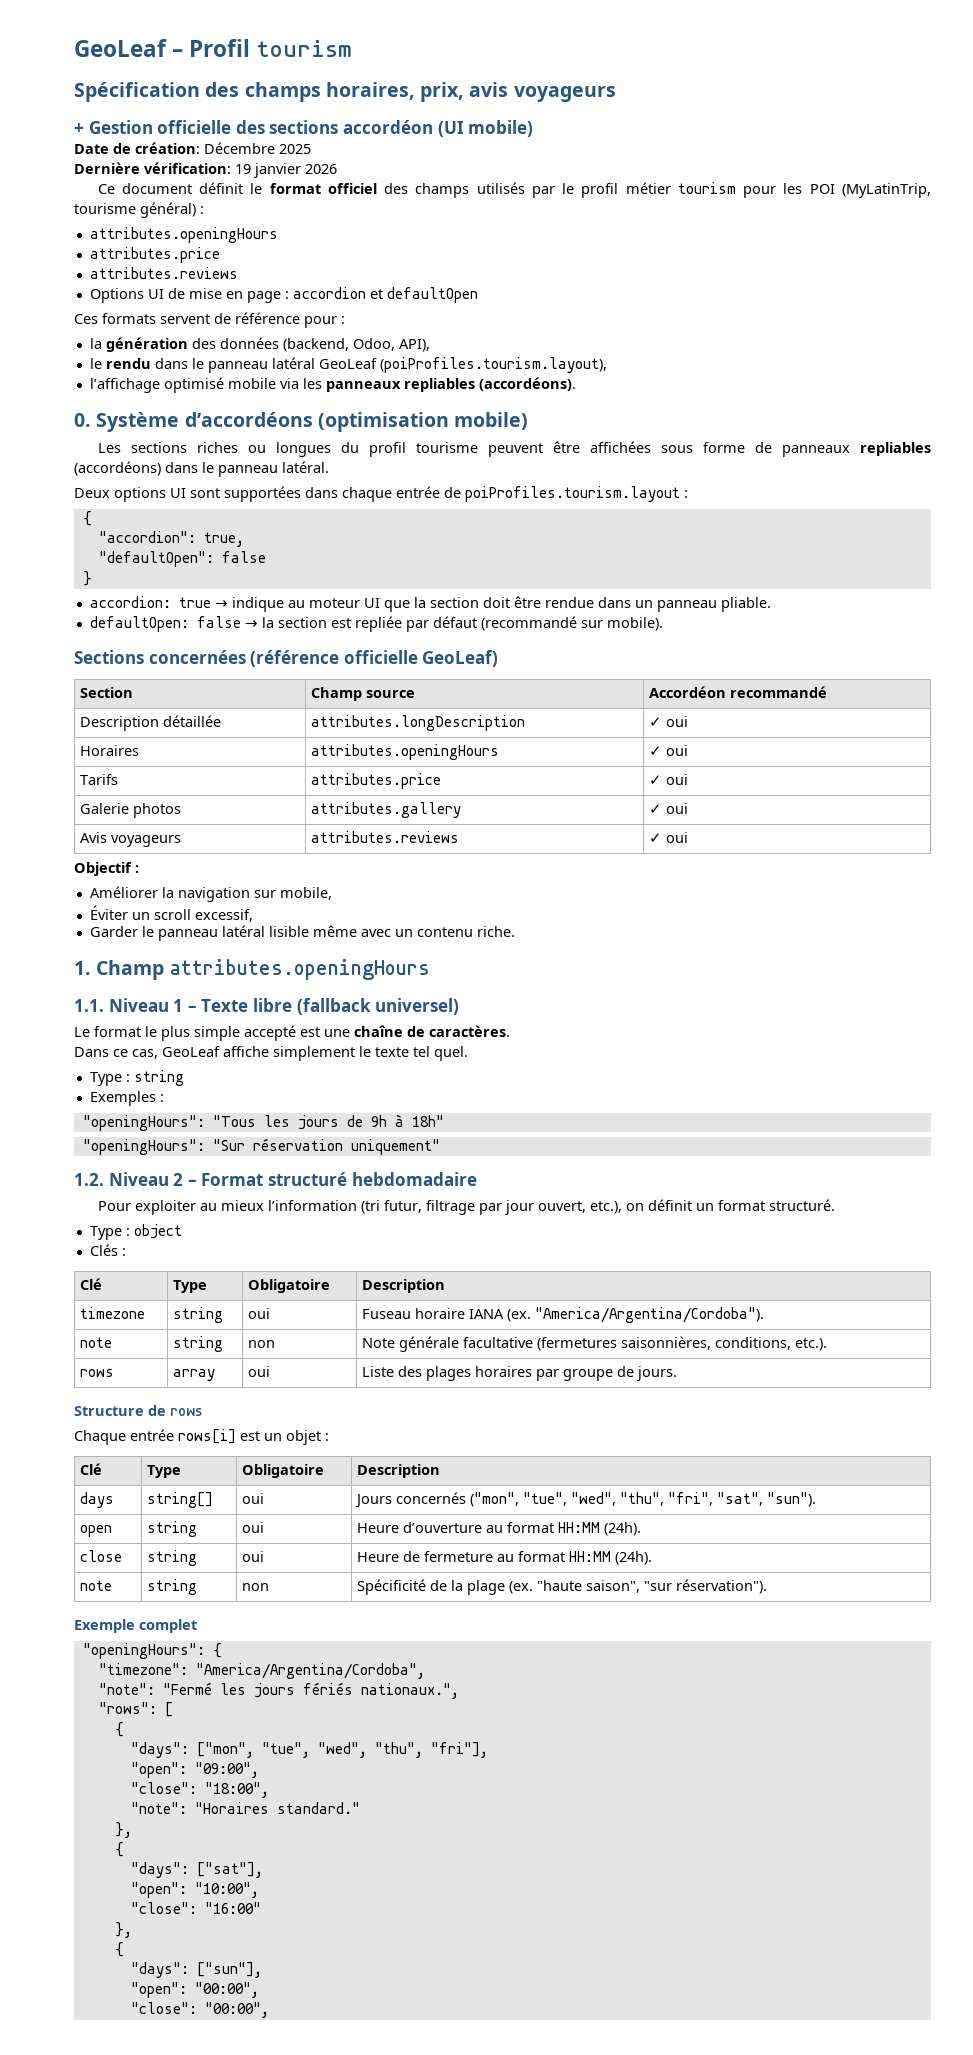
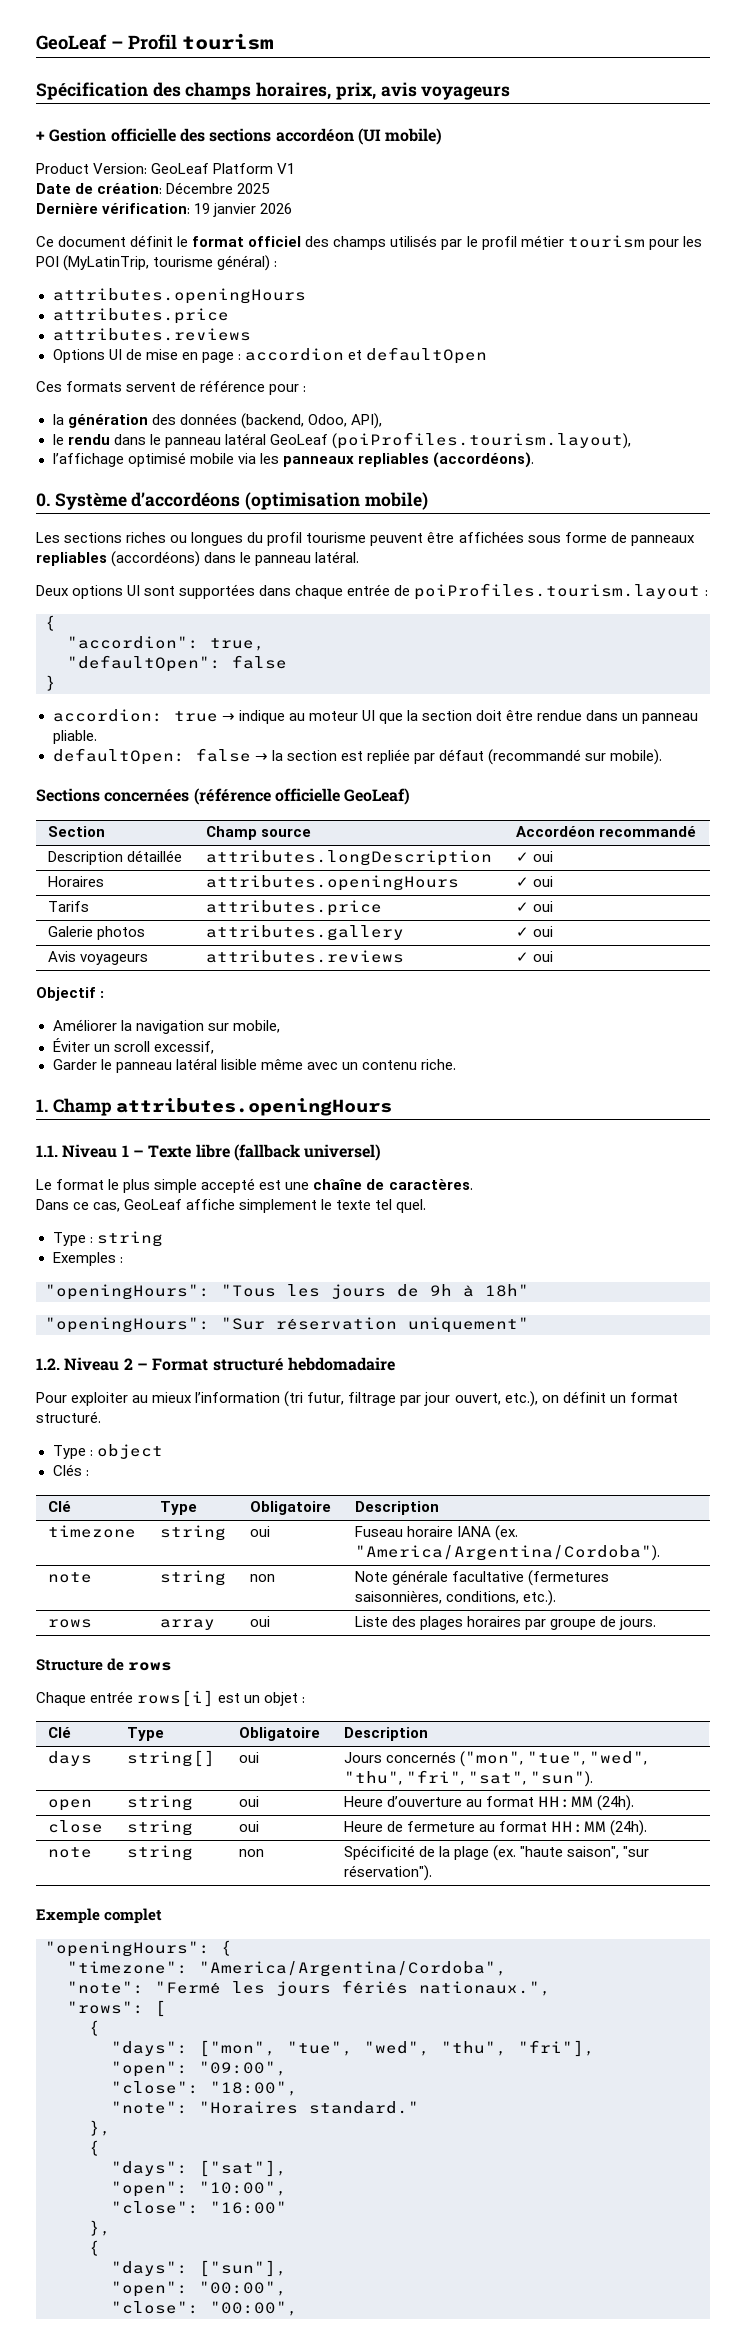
+ Product Version: GeoLeaf Platform V1

